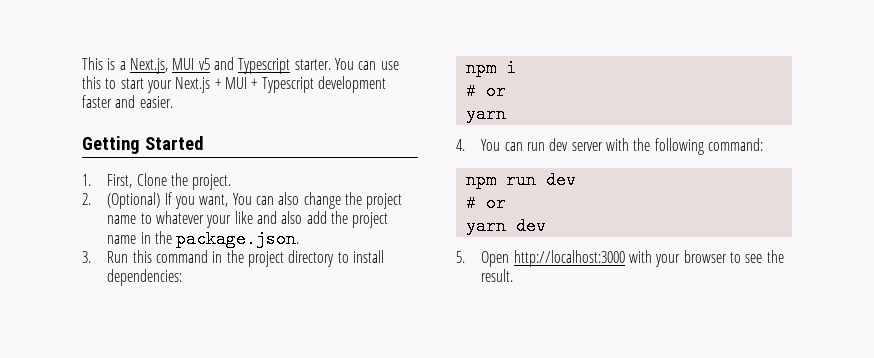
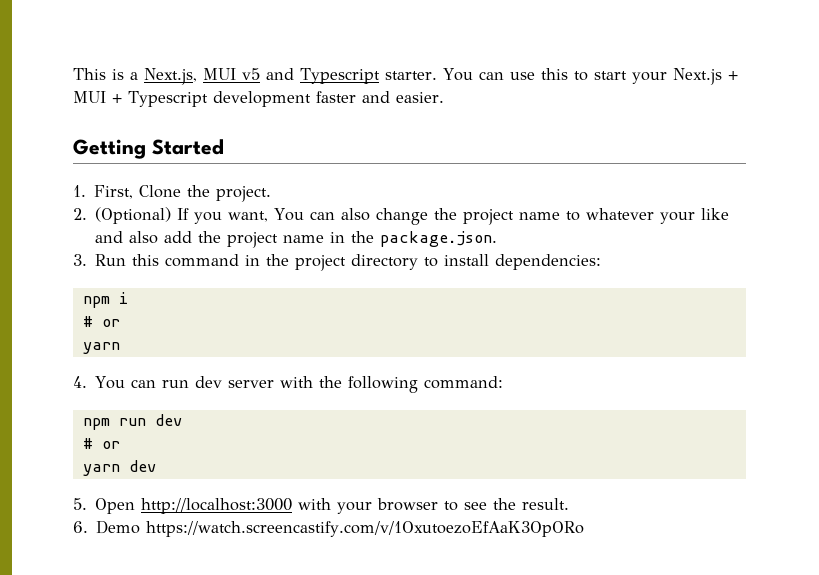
+ 6. Demo https://watch.screencastify.com/v/1OxutoezoEfAaK3OpORo

